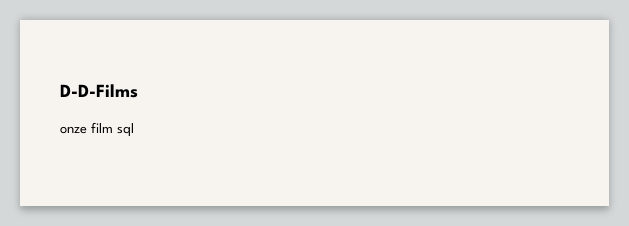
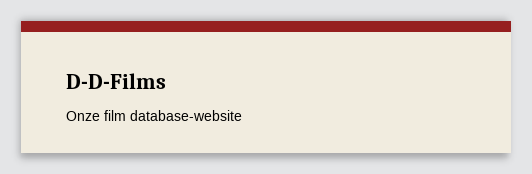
- onze film sql
+ Onze film database-website

